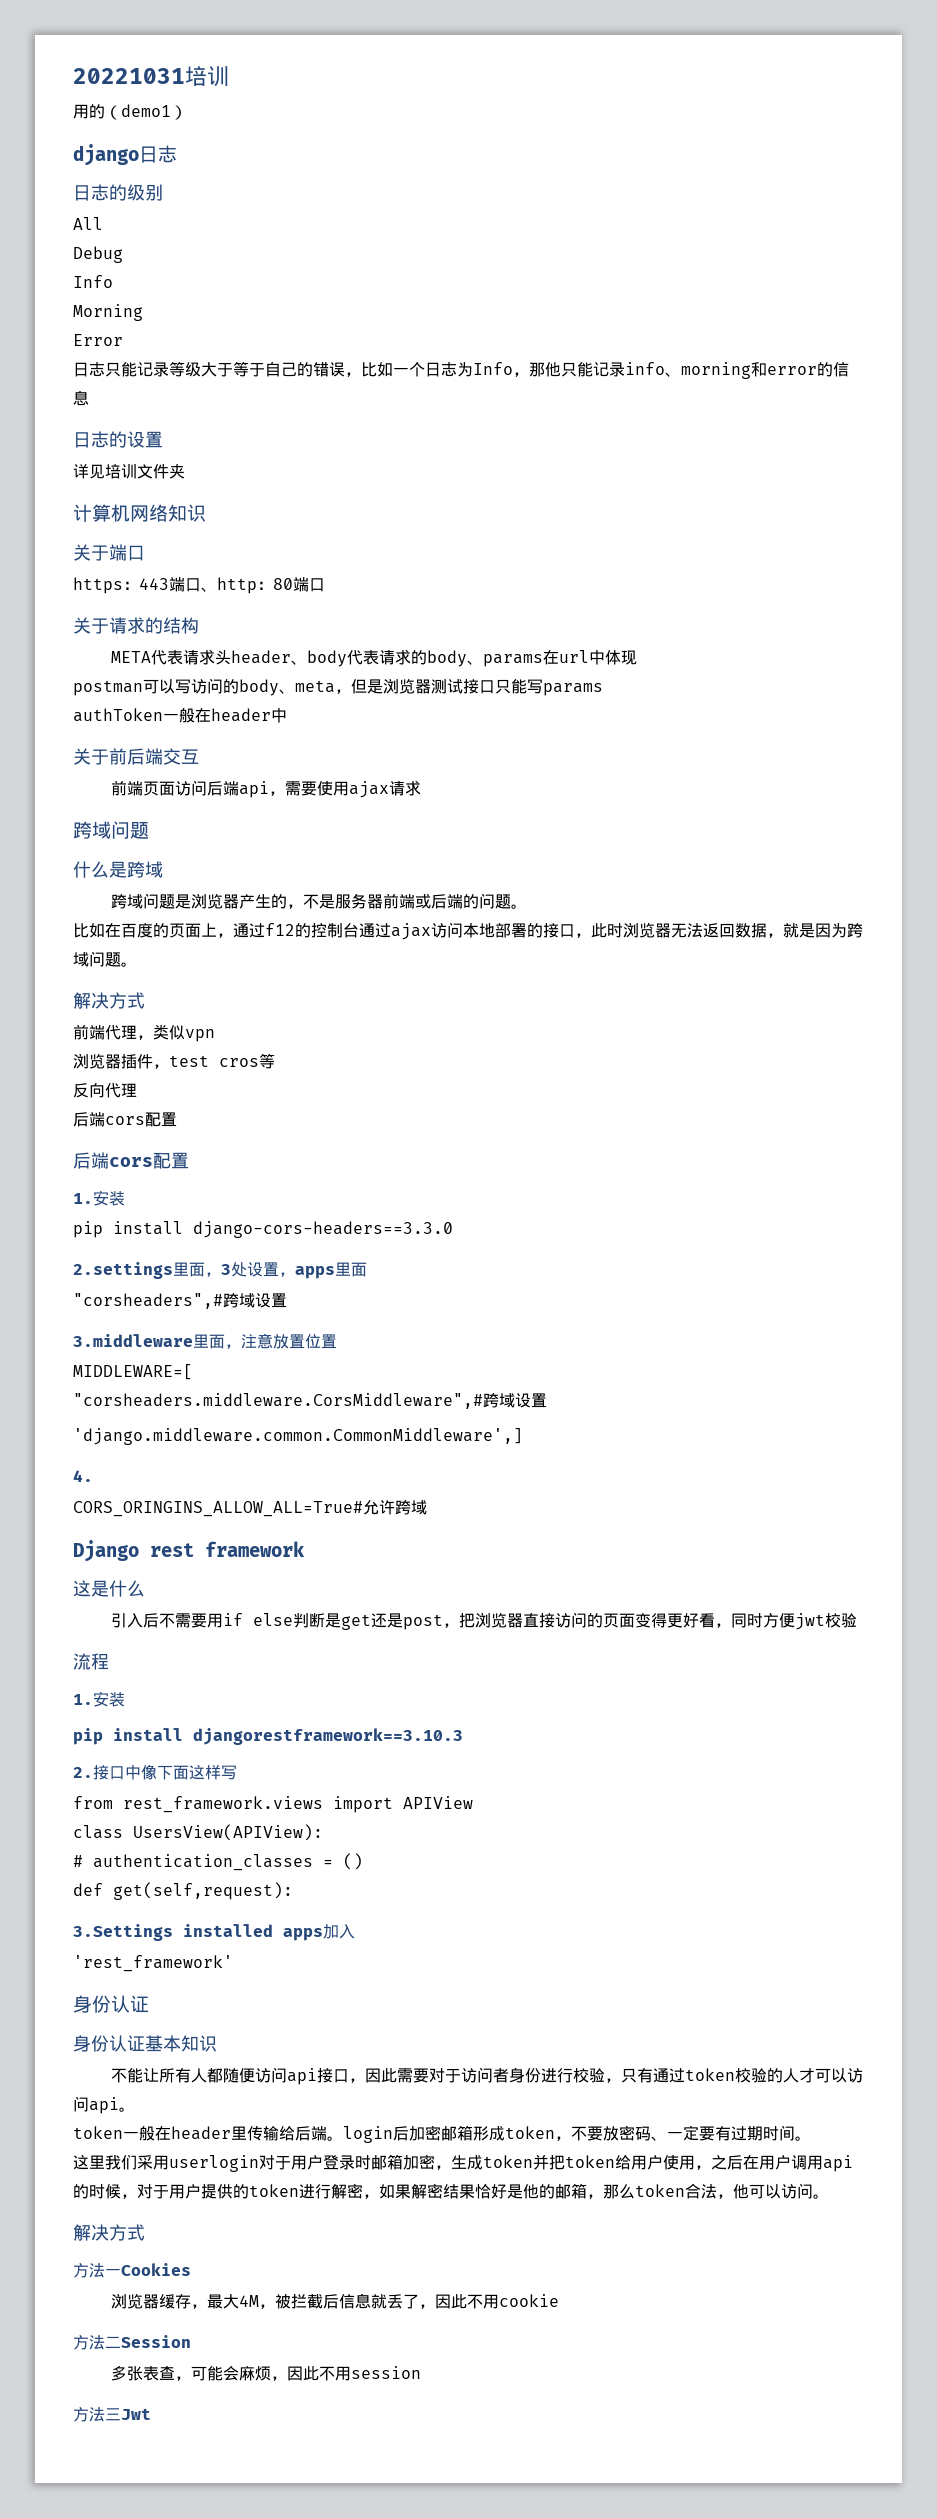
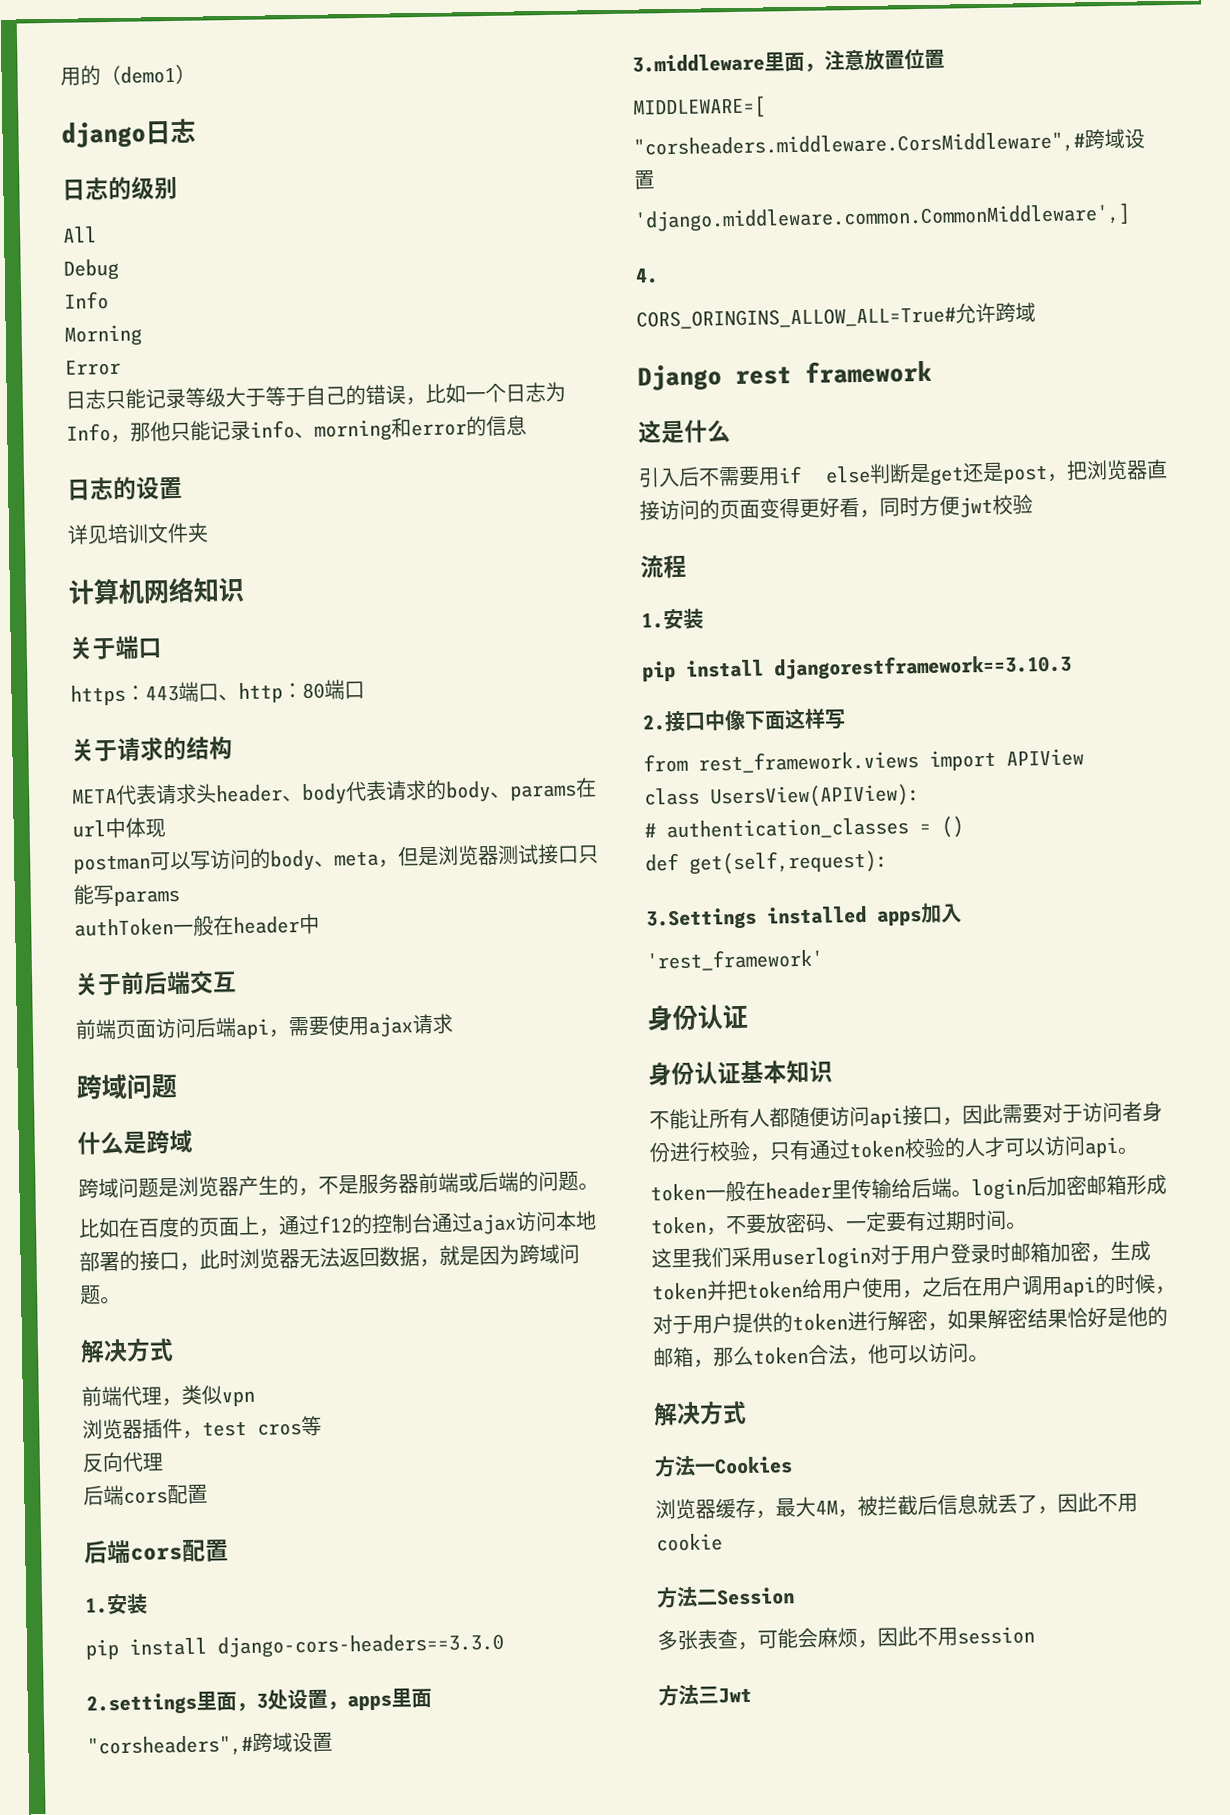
- 20221031培训

